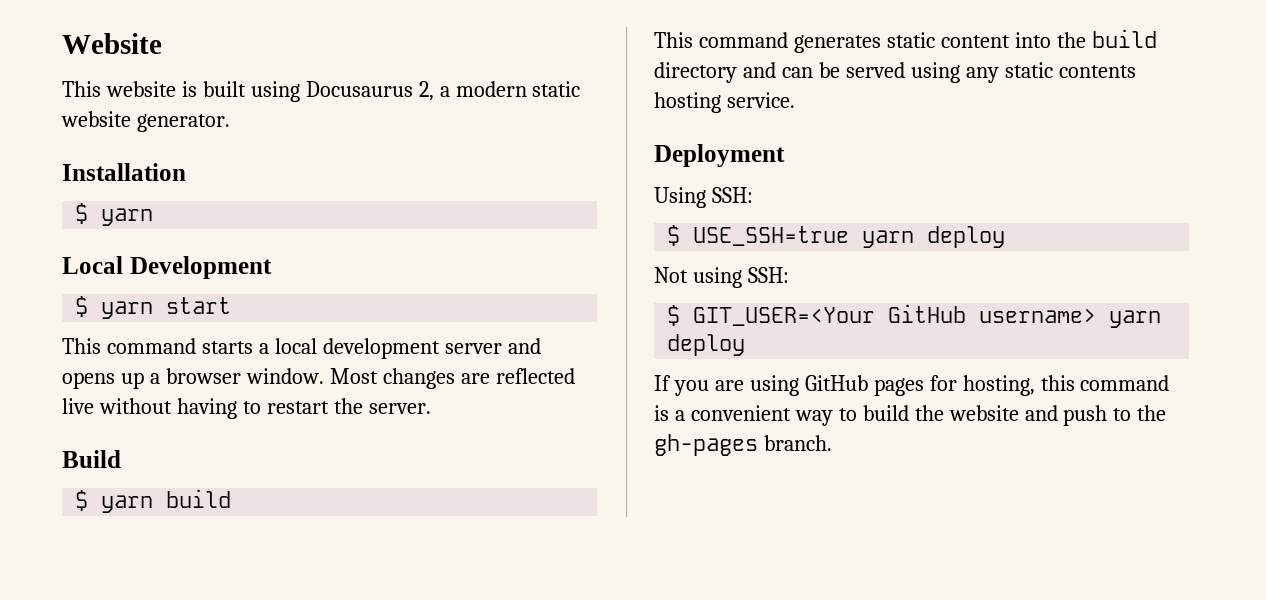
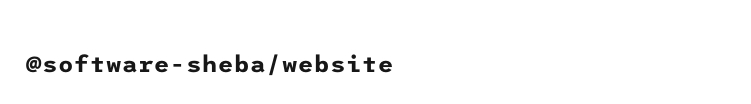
- Website
- This website is built using Docusaurus 2, a modern static website generator.
- Installation
- $ yarn
- Local Development
- $ yarn start
- This command starts a local development server and opens up a browser window. Most changes are reflected live without having to restart the server.
- Build
- $ yarn build
- This command generates static content into the build directory and can be served using any static contents hosting service.
- Deployment
- Using SSH:
- $ USE_SSH=true yarn deploy
- Not using SSH:
- $ GIT_USER=<Your GitHub username> yarn deploy
- If you are using GitHub pages for hosting, this command is a convenient way to build the website and push to the gh-pages branch.
+ @software-sheba/website

